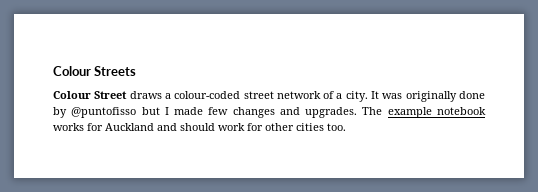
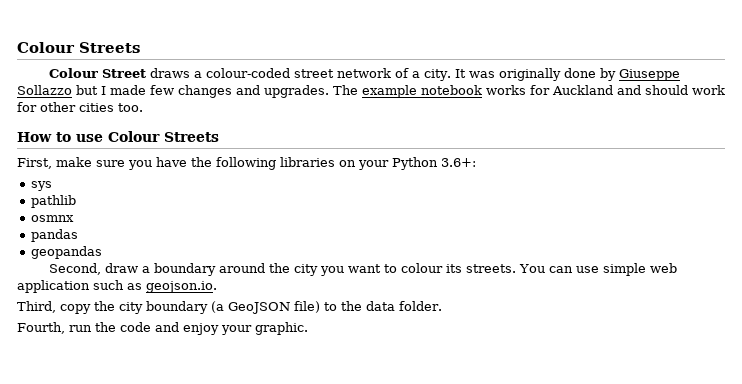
- It was originally done by @puntofisso but I made few changes and upgrades.
+ It was originally done by Giuseppe Sollazzo but I made few changes and upgrades.
+ How to use Colour Streets
+ First, make sure you have the following libraries on your Python 3.6+:
+ sys
+ pathlib
+ osmnx
+ pandas
+ geopandas
+ Second, draw a boundary around the city you want to colour its streets. You can use simple web application such as geojson.io.
+ Third, copy the city boundary (a GeoJSON file) to the data folder.
+ Fourth, run the code and enjoy your graphic.

